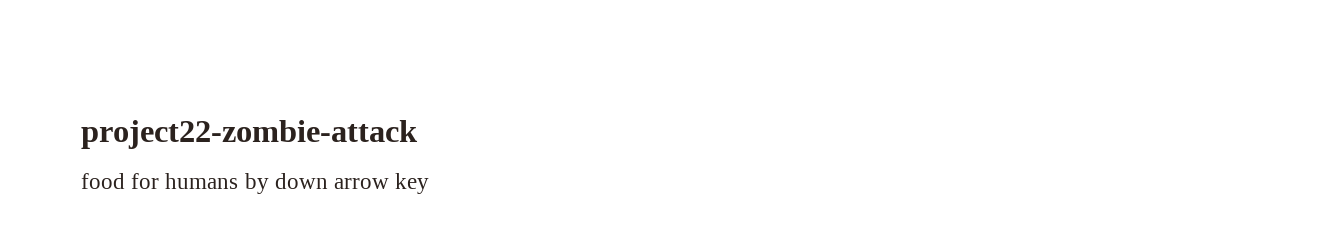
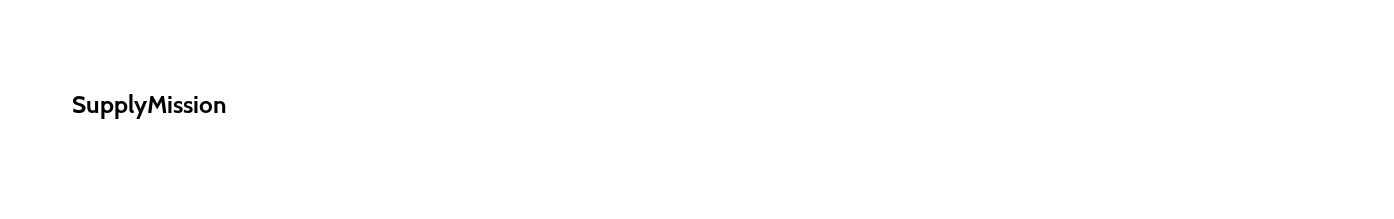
- project22-zombie-attack
- food for humans by down arrow key
+ SupplyMission

